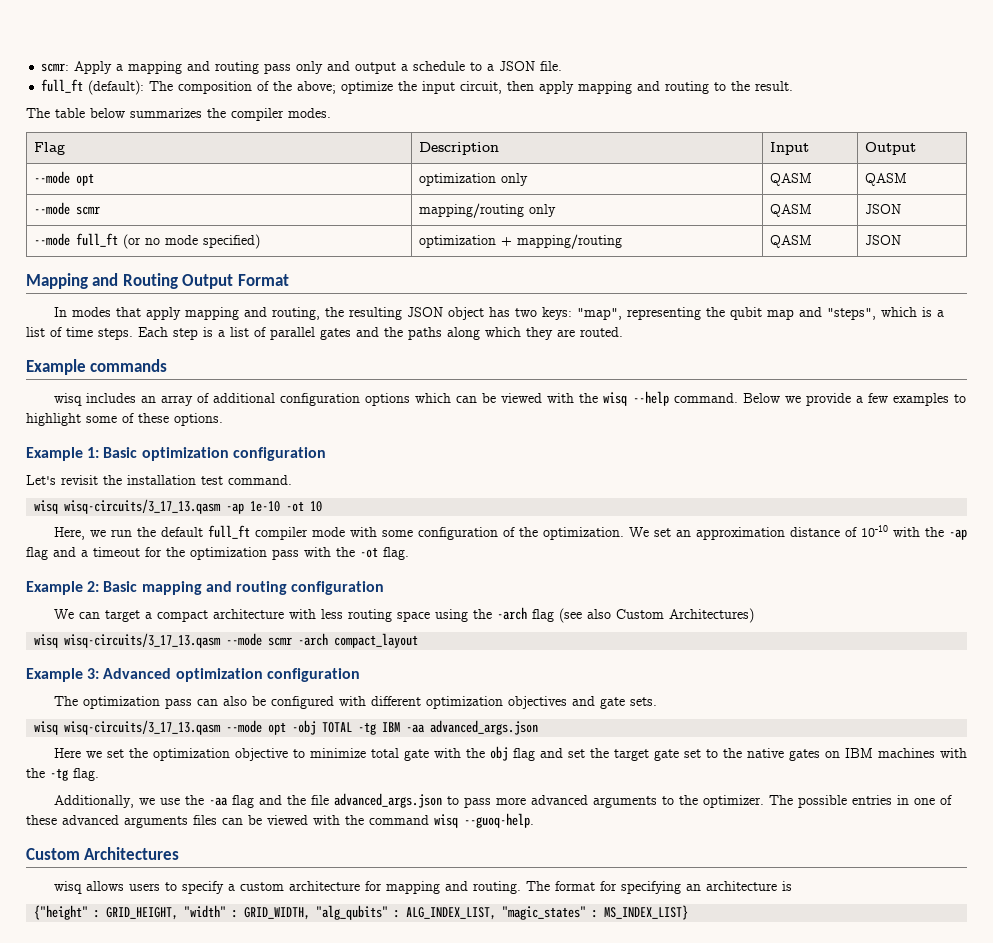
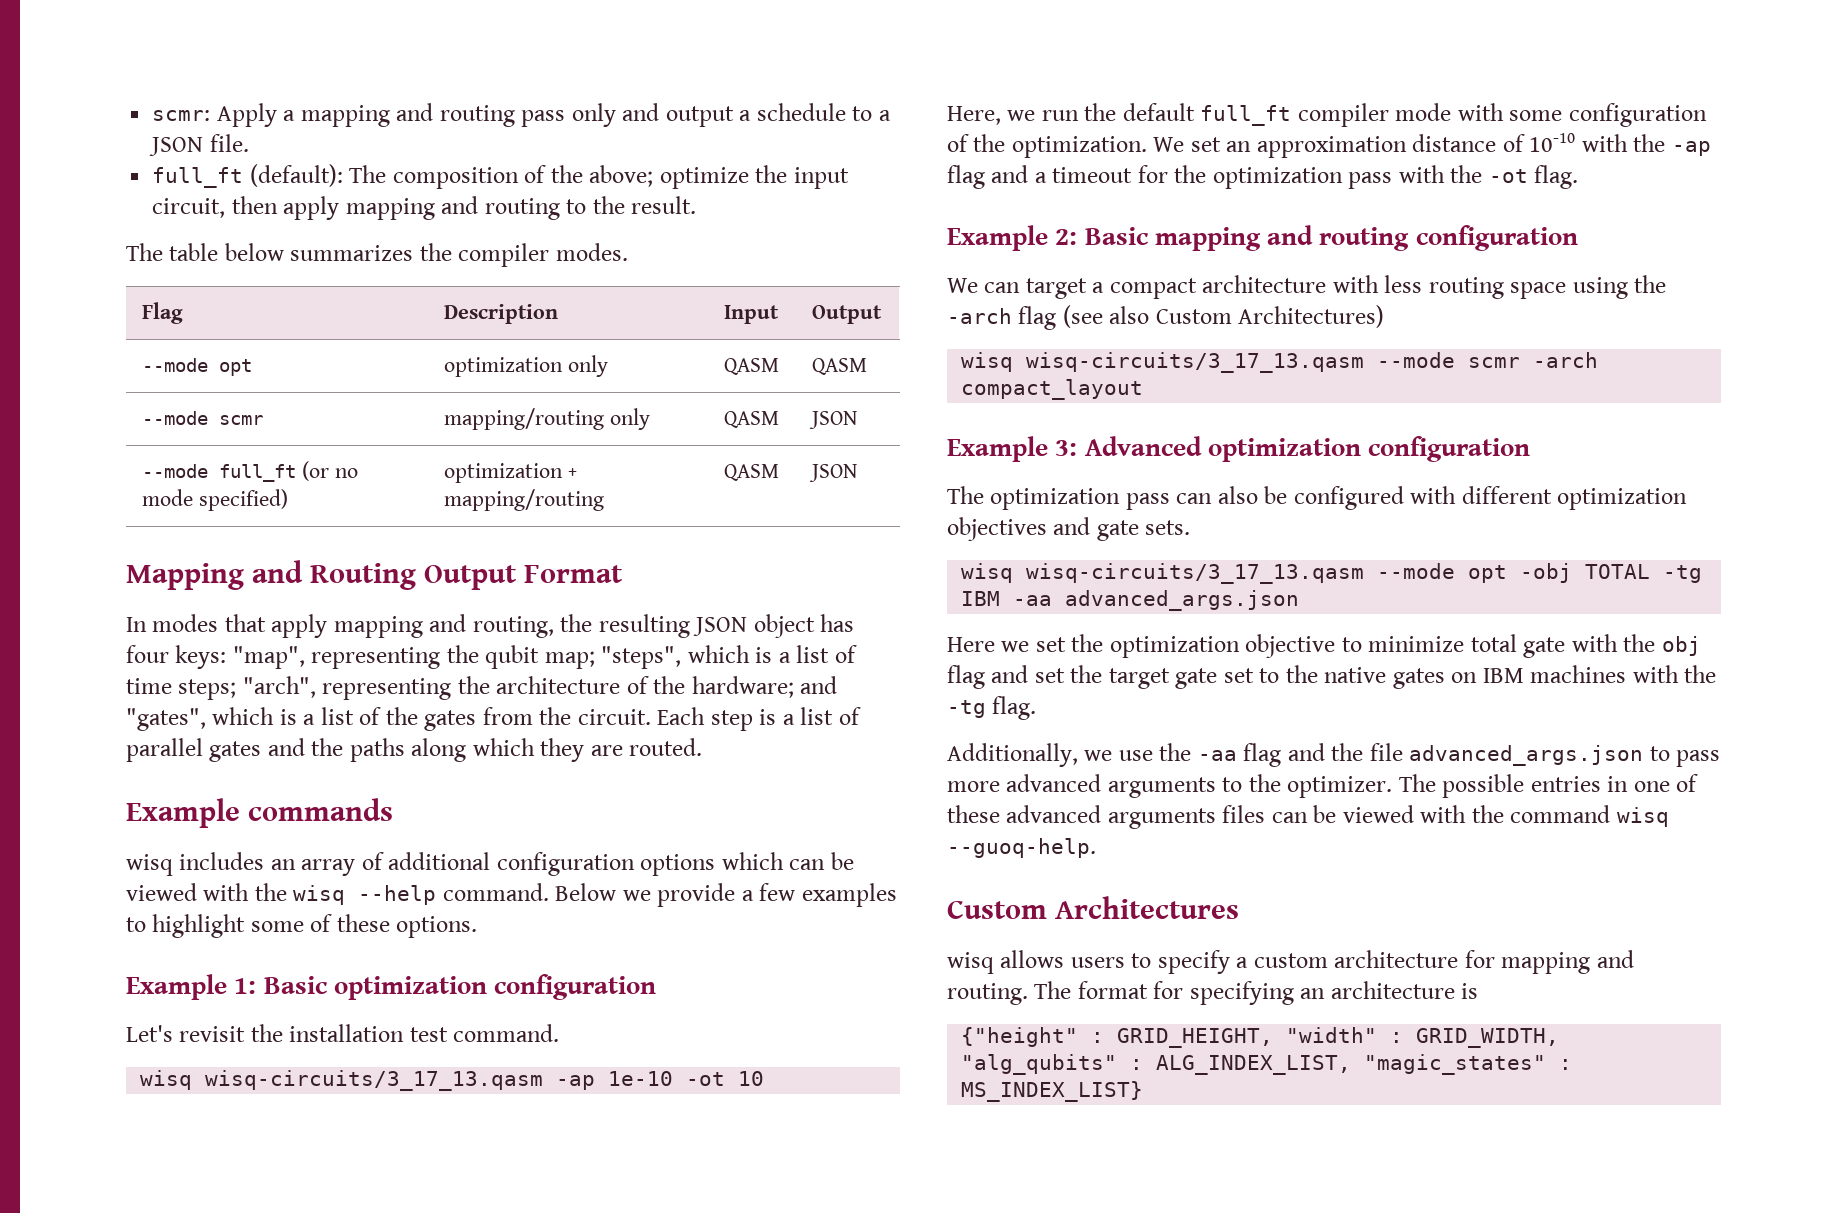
- In modes that apply mapping and routing, the resulting JSON object has two keys: "map", representing the qubit map and "steps", which is a list of time steps.
+ In modes that apply mapping and routing, the resulting JSON object has four keys: "map", representing the qubit map; "steps", which is a list of time steps; "arch", representing the architecture of the hardware; and "gates", which is a list of the gates from the circuit.

